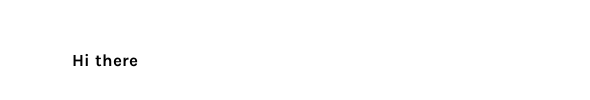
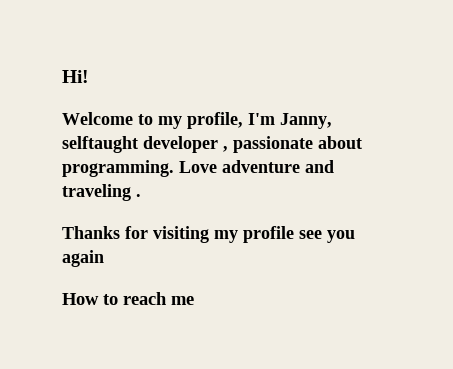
- Hi there
+ Hi!
+ Welcome to my profile, I'm Janny, selftaught developer , passionate about programming. Love adventure and traveling .
+ Thanks for visiting my profile see you again
+ How to reach me

